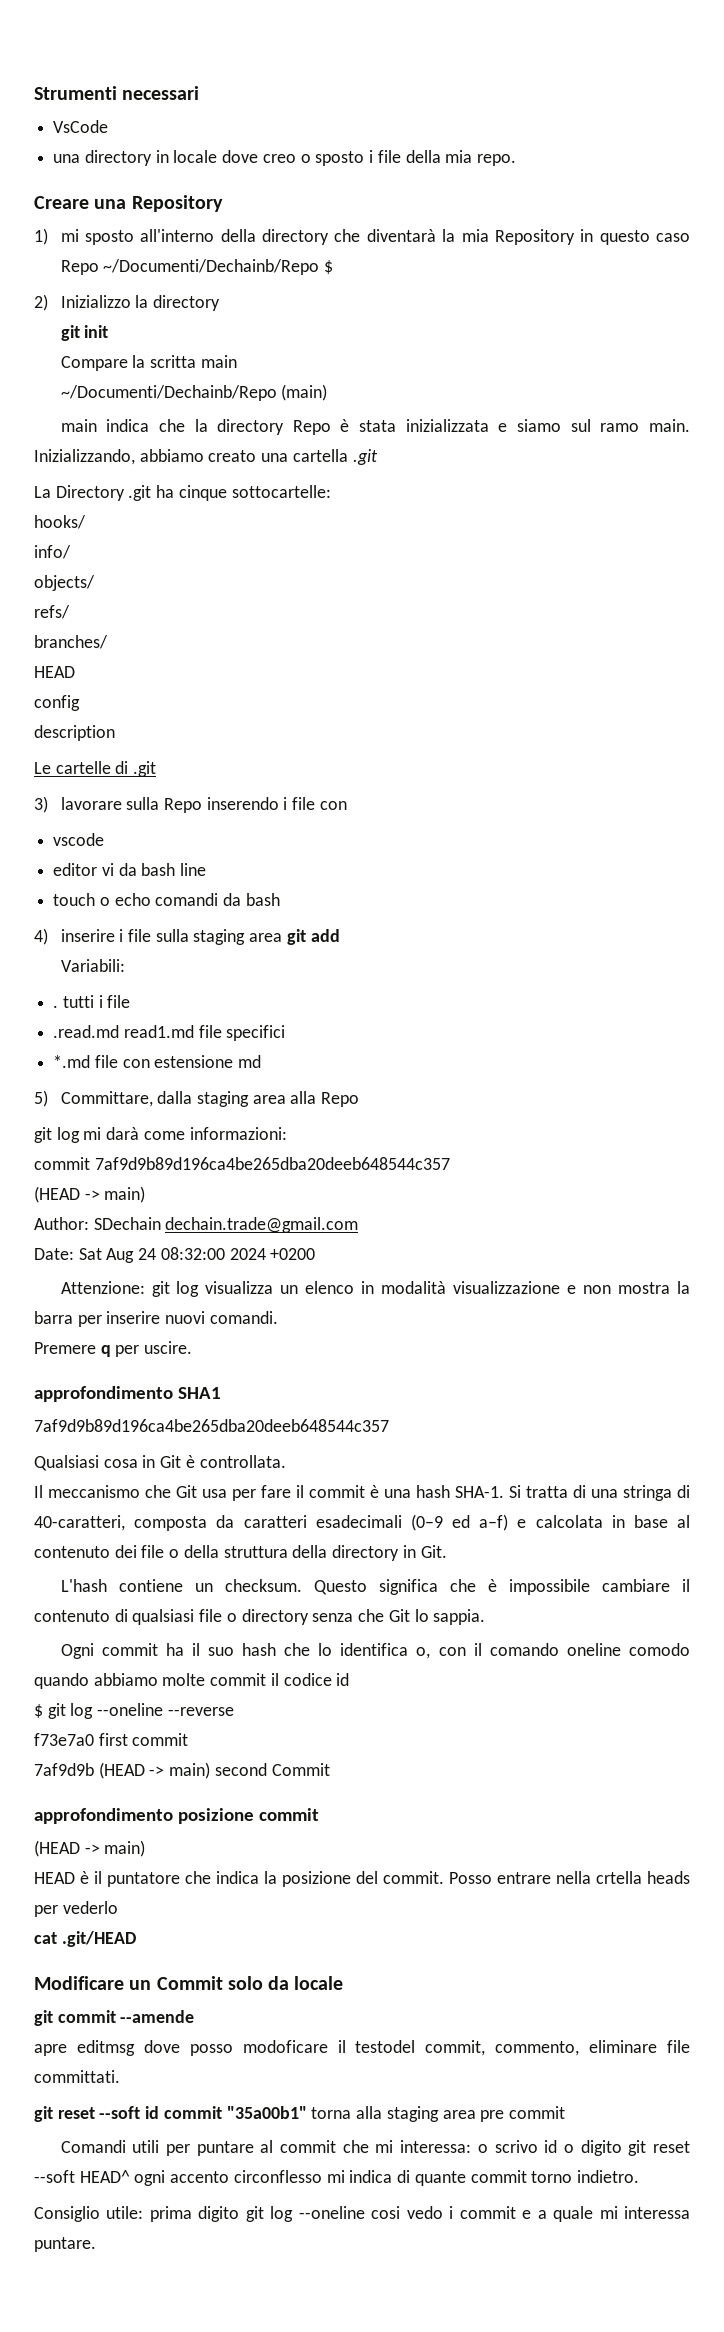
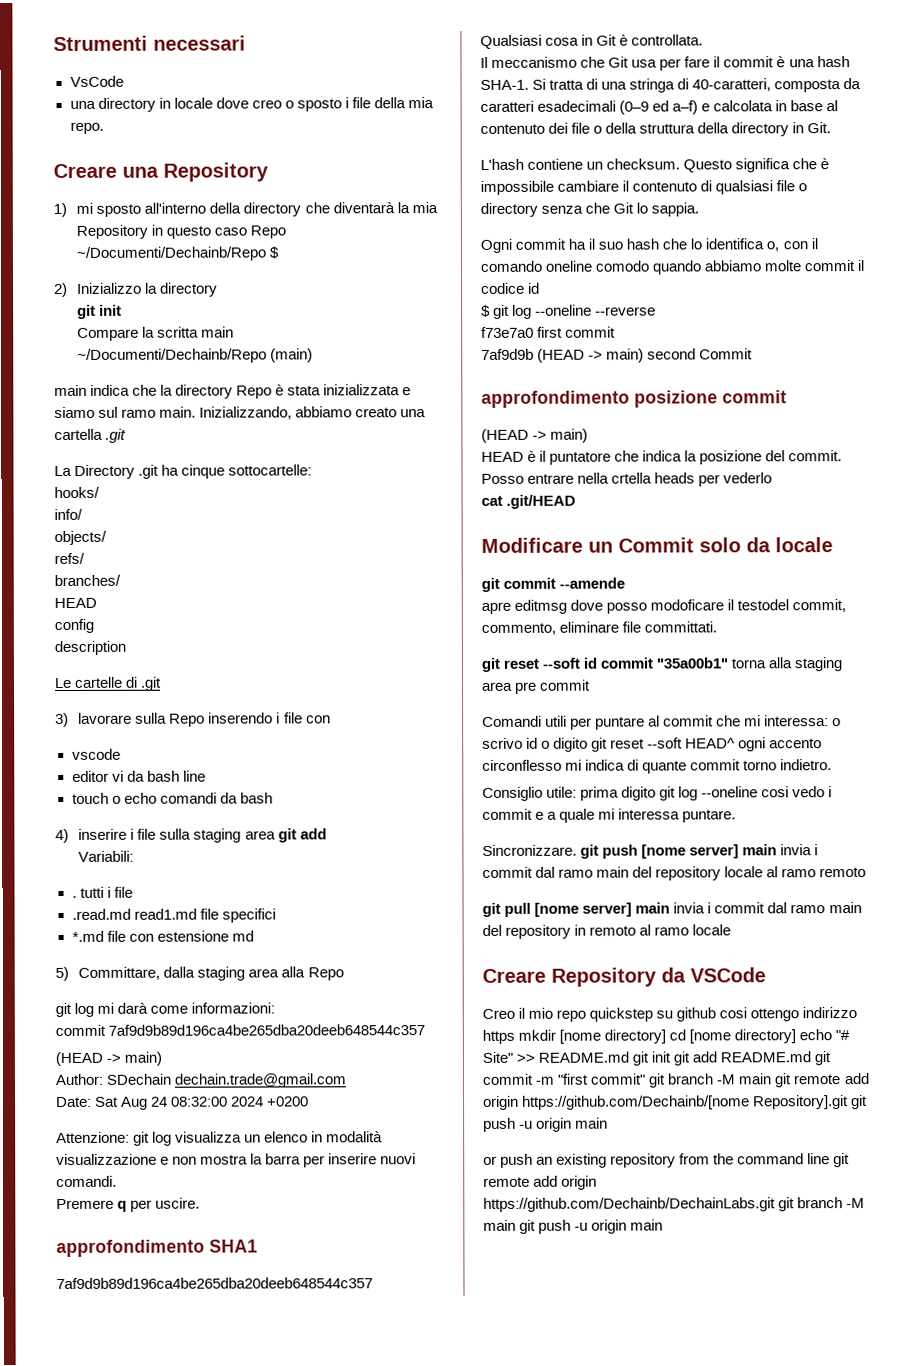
+ Sincronizzare. git push [nome server] main invia i commit dal ramo main del repository locale al ramo remoto
+ git pull [nome server] main invia i commit dal ramo main del repository in remoto al ramo locale
+ Creare Repository da VSCode
+ Creo il mio repo quickstep su github cosi ottengo indirizzo https mkdir [nome directory] cd [nome directory] echo "# Site" >> README.md git init git add README.md git commit -m "first commit" git branch -M main git remote add origin https://github.com/Dechainb/[nome Repository].git git push -u origin main
+ or push an existing repository from the command line git remote add origin https://github.com/Dechainb/DechainLabs.git git branch -M main git push -u origin main

